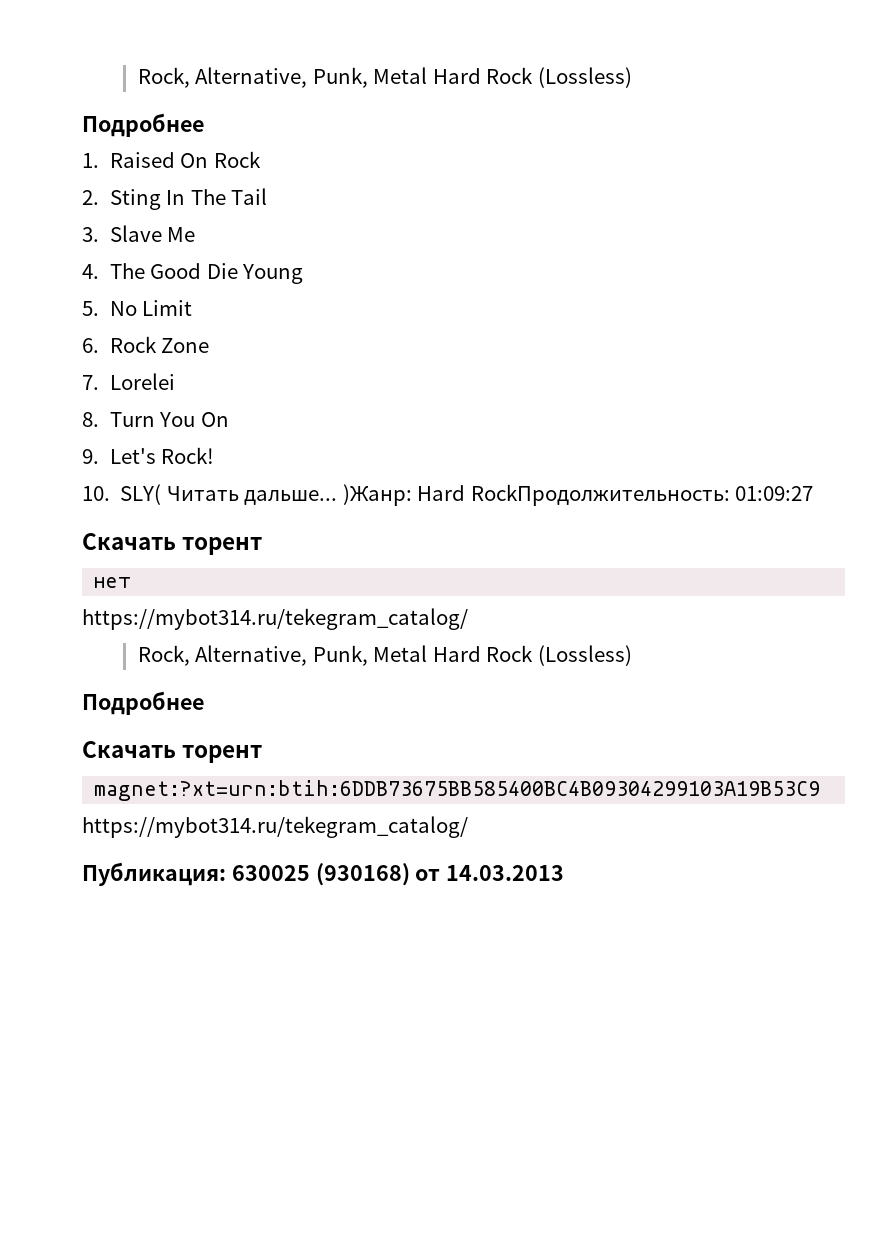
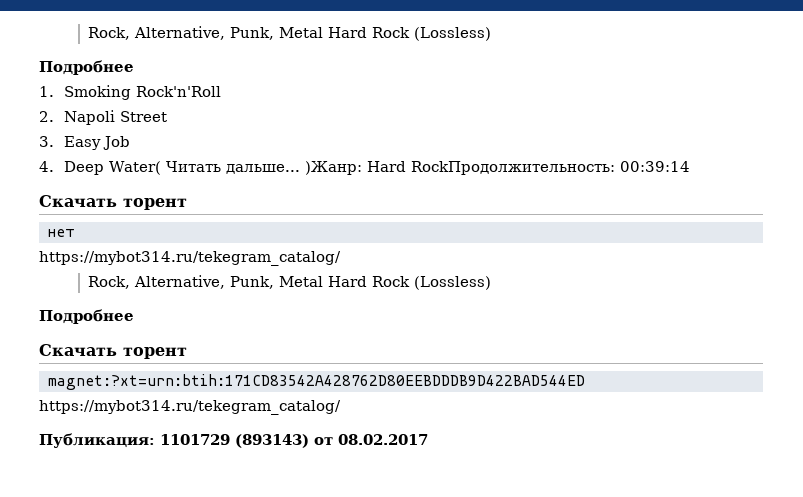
- 1. Raised On Rock
- 2. Sting In The Tail
+ 1. Smoking Rock'n'Roll
+ 2. Napoli Street
- 3. Slave Me
+ 3. Easy Job
- 4. The Good Die Young
- 5. No Limit
- 6. Rock Zone
- 7. Lorelei
- 8. Turn You On
- 9. Let's Rock!
- 10. SLY( Читать дальше... )Жанр: Hard RockПродолжительность: 01:09:27
+ 4. Deep Water( Читать дальше... )Жанр: Hard RockПродолжительность: 00:39:14
- magnet:?xt=urn:btih:6DDB73675BB585400BC4B09304299103A19B53C9
+ magnet:?xt=urn:btih:171CD83542A428762D80EEBDDDB9D422BAD544ED
- Публикация: 630025 (930168) от 14.03.2013
+ Публикация: 1101729 (893143) от 08.02.2017

